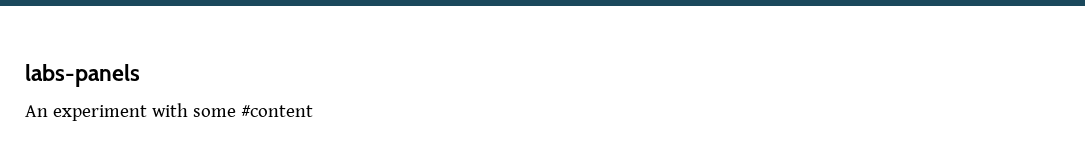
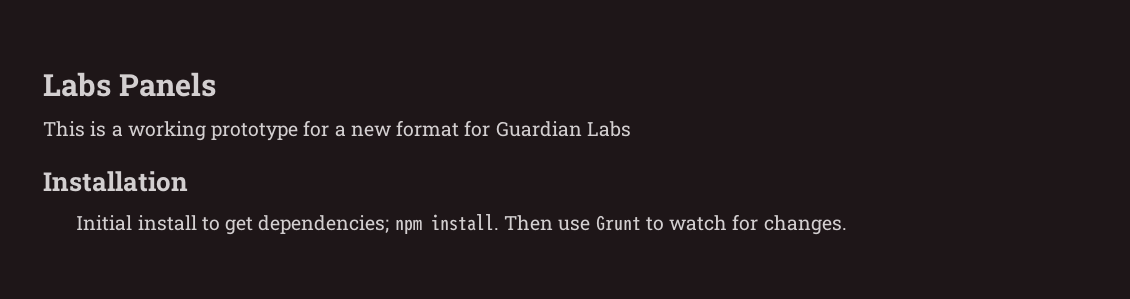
- labs-panels
- An experiment with some #content
+ Labs Panels
+ This is a working prototype for a new format for Guardian Labs
+ Installation
+ Initial install to get dependencies; npm install. Then use Grunt to watch for changes.

